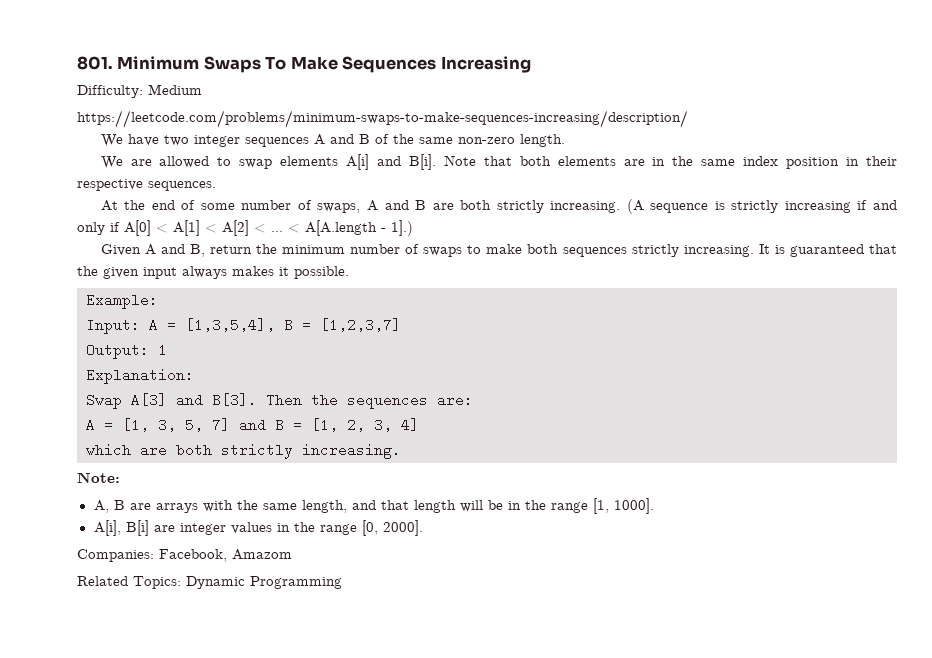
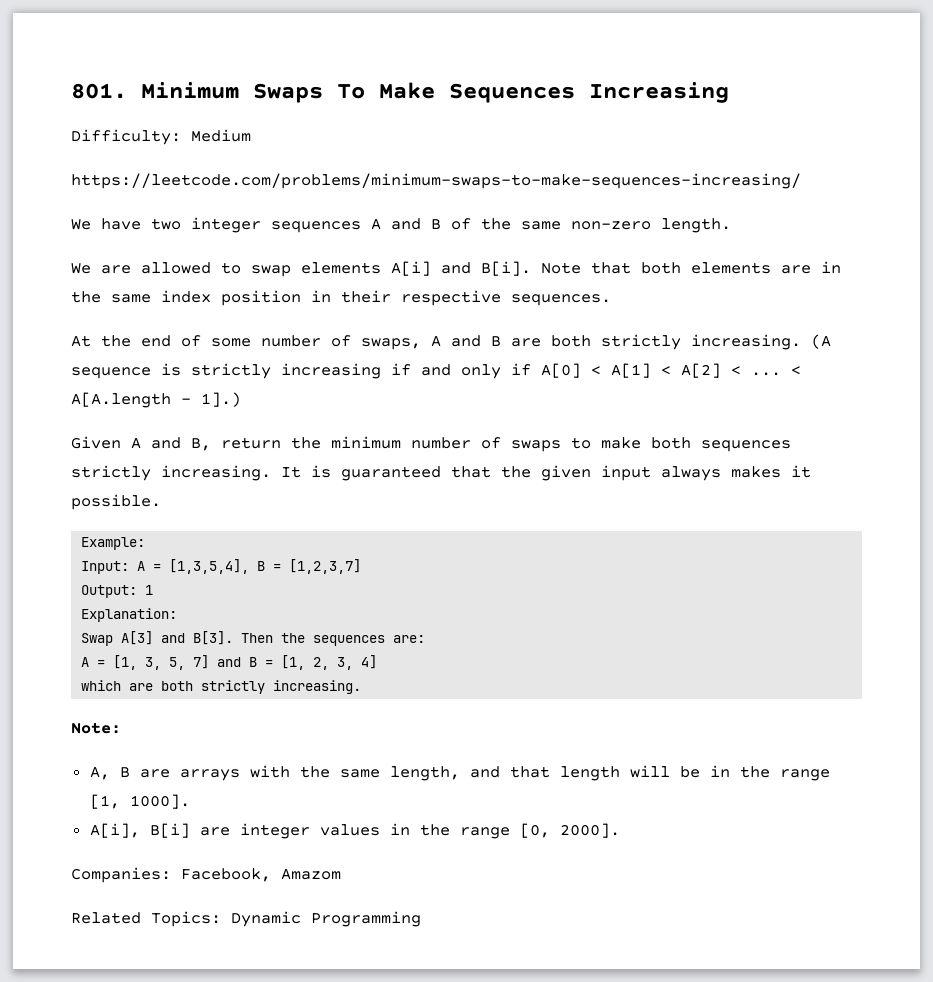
- https://leetcode.com/problems/minimum-swaps-to-make-sequences-increasing/description/
+ https://leetcode.com/problems/minimum-swaps-to-make-sequences-increasing/

